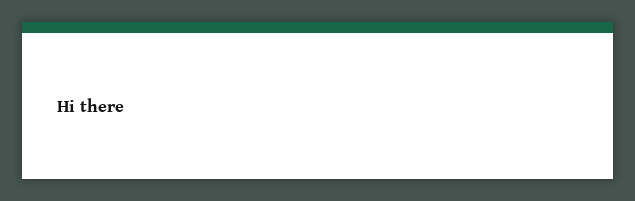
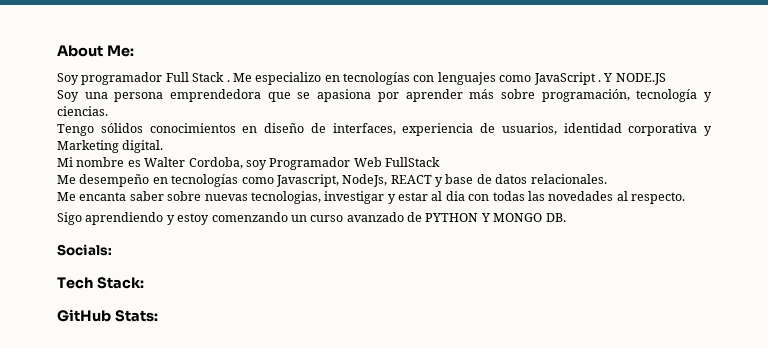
- Hi there
+ About Me:
+ Soy programador Full Stack . Me especializo en tecnologías con lenguajes como JavaScript . Y NODE.JS
+ Soy una persona emprendedora que se apasiona por aprender más sobre programación, tecnología y ciencias.
+ Tengo sólidos conocimientos en diseño de interfaces, experiencia de usuarios, identidad corporativa y Marketing digital.
+ Mi nombre es Walter Cordoba, soy Programador Web FullStack
+ Me desempeño en tecnologías como Javascript, NodeJs, REACT y base de datos relacionales.
+ Me encanta saber sobre nuevas tecnologias, investigar y estar al dia con todas las novedades al respecto.
+ Sigo aprendiendo y estoy comenzando un curso avanzado de PYTHON Y MONGO DB.
+ Socials:
+ Tech Stack:
+ GitHub Stats:

